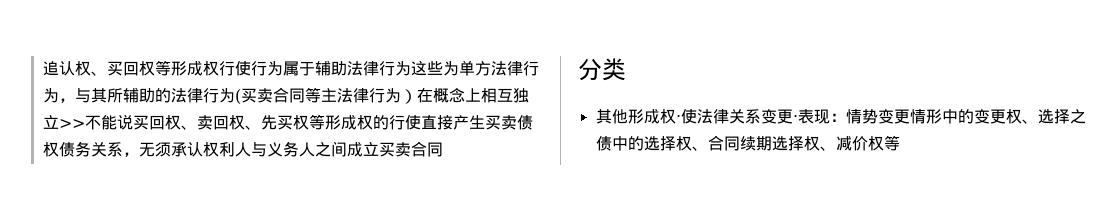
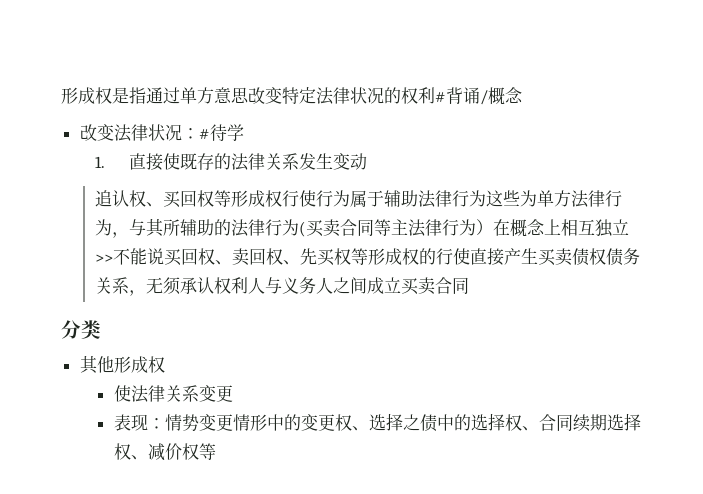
+ 形成权是指通过单方意思改变特定法律状况的权利#背诵/概念
+ 改变法律状况：#待学
+ 1.直接使既存的法律关系发生变动
- 其他形成权·使法律关系变更·表现：情势变更情形中的变更权、选择之债中的选择权、合同续期选择权、减价权等
+ 其他形成权
+ 使法律关系变更
+ 表现：情势变更情形中的变更权、选择之债中的选择权、合同续期选择权、减价权等

